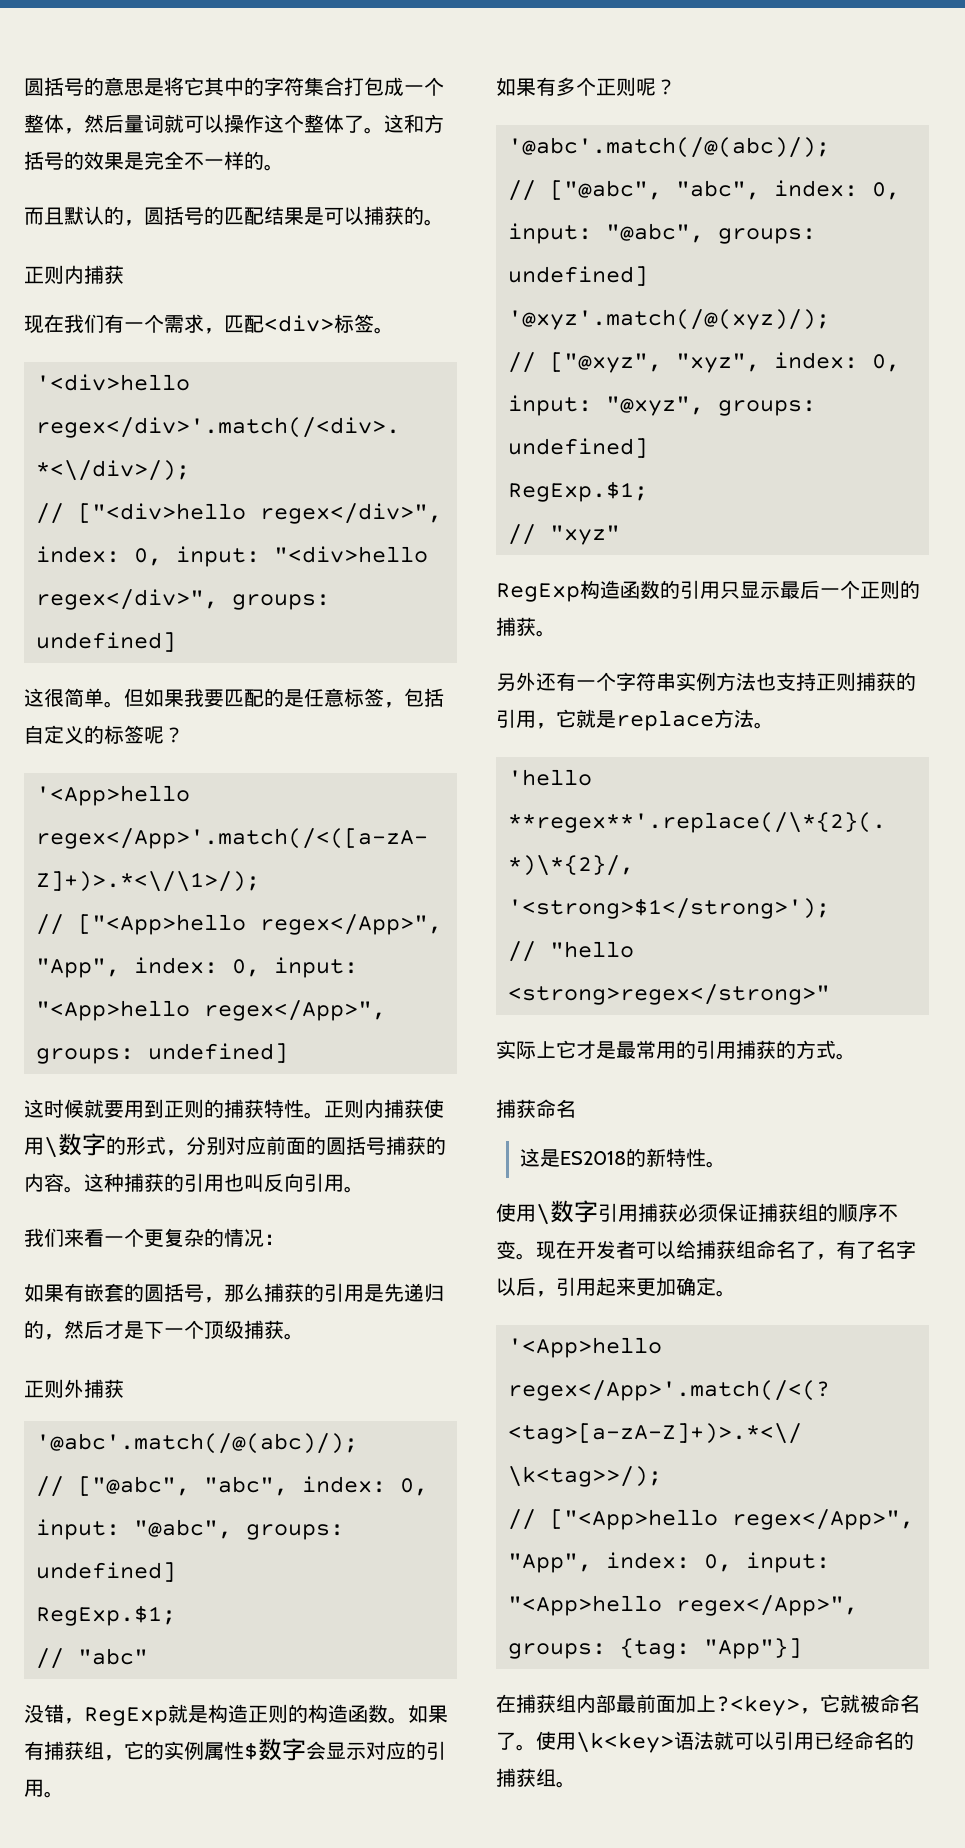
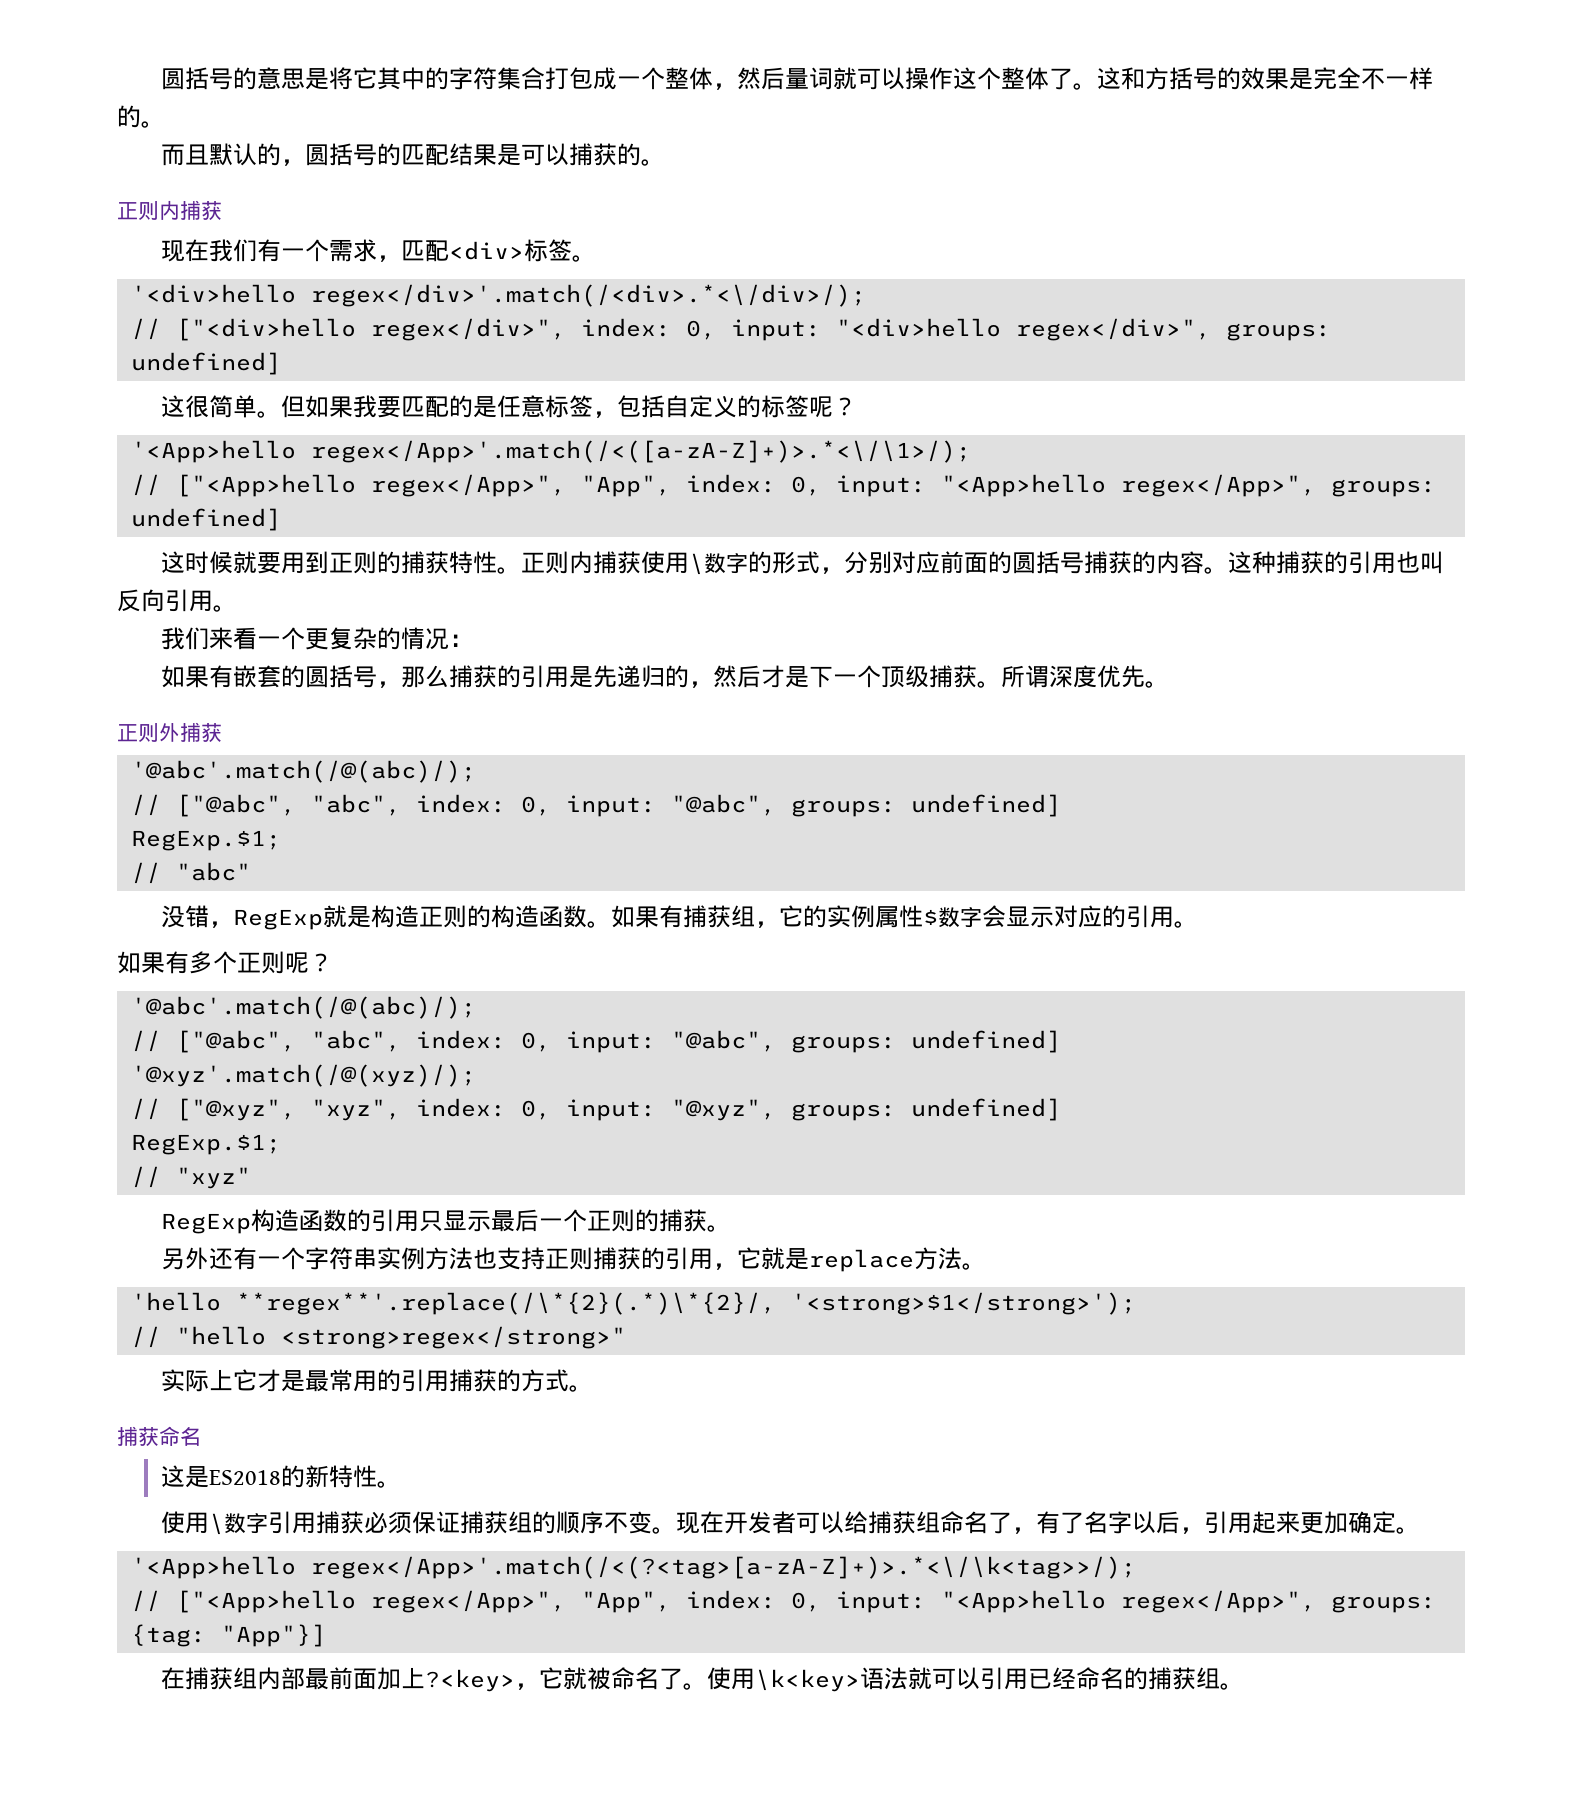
+ 所谓深度优先。

